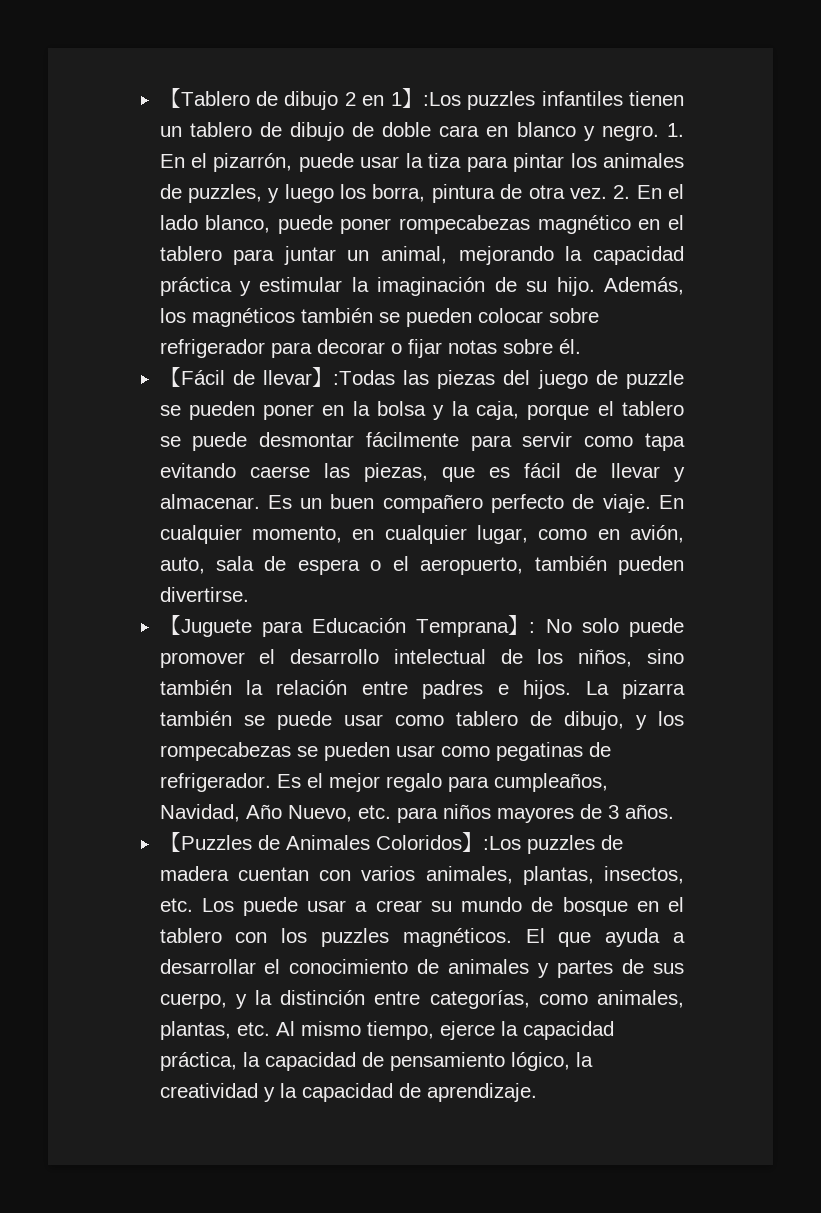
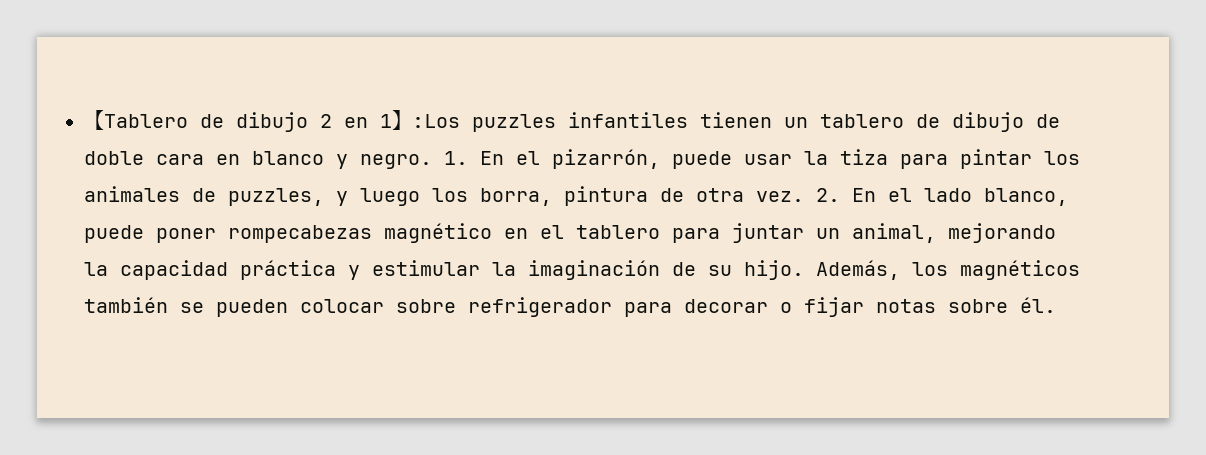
- 【Fácil de llevar】:Todas las piezas del juego de puzzle se pueden poner en la bolsa y la caja, porque el tablero se puede desmontar fácilmente para servir como tapa evitando caerse las piezas, que es fácil de llevar y almacenar. Es un buen compañero perfecto de viaje. En cualquier momento, en cualquier lugar, como en avión, auto, sala de espera o el aeropuerto, también pueden divertirse.
- 【Juguete para Educación Temprana】: No solo puede promover el desarrollo intelectual de los niños, sino también la relación entre padres e hijos. La pizarra también se puede usar como tablero de dibujo, y los rompecabezas se pueden usar como pegatinas de refrigerador. Es el mejor regalo para cumpleaños, Navidad, Año Nuevo, etc. para niños mayores de 3 años.
- 【Puzzles de Animales Coloridos】:Los puzzles de madera cuentan con varios animales, plantas, insectos, etc. Los puede usar a crear su mundo de bosque en el tablero con los puzzles magnéticos. El que ayuda a desarrollar el conocimiento de animales y partes de sus cuerpo, y la distinción entre categorías, como animales, plantas, etc. Al mismo tiempo, ejerce la capacidad práctica, la capacidad de pensamiento lógico, la creatividad y la capacidad de aprendizaje.

